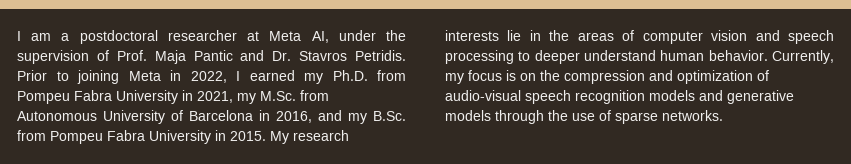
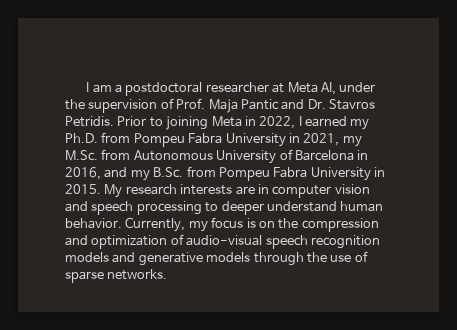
- My research interests lie in the areas of computer vision and speech processing to deeper understand human behavior.
+ My research interests are in computer vision and speech processing to deeper understand human behavior.

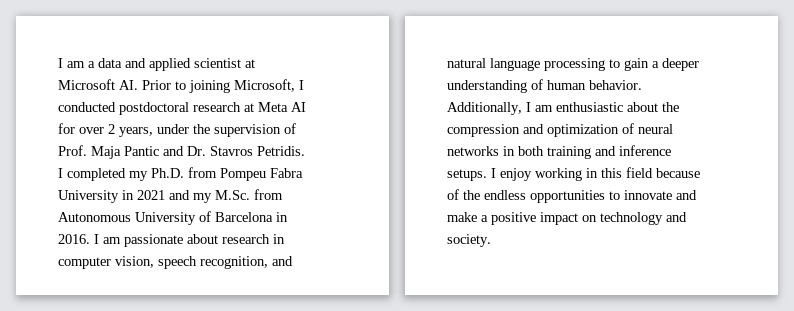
- I am a postdoctoral researcher at Meta AI, under the supervision of Prof. Maja Pantic and Dr. Stavros Petridis.
+ I am a data and applied scientist at Microsoft AI. Prior to joining Microsoft, I conducted postdoctoral research at Meta AI for over 2 years, under the supervision of Prof. Maja Pantic and Dr. Stavros Petridis.
- Prior to joining Meta in 2022, I earned my Ph.D. from Pompeu Fabra University in 2021, my M.Sc. from Autonomous University of Barcelona in 2016, and my B.Sc. from Pompeu Fabra University in 2015. My research interests are in computer vision and speech processing to deeper understand human behavior. Currently, my focus is on the compression and optimization of audio-visual speech recognition models and generative models through the use of sparse networks.
+ I completed my Ph.D. from Pompeu Fabra University in 2021 and my M.Sc. from Autonomous University of Barcelona in 2016. I am passionate about research in computer vision, speech recognition, and natural language processing to gain a deeper understanding of human behavior. Additionally, I am enthusiastic about the compression and optimization of neural networks in both training and inference setups. I enjoy working in this field because of the endless opportunities to innovate and make a positive impact on technology and society.

